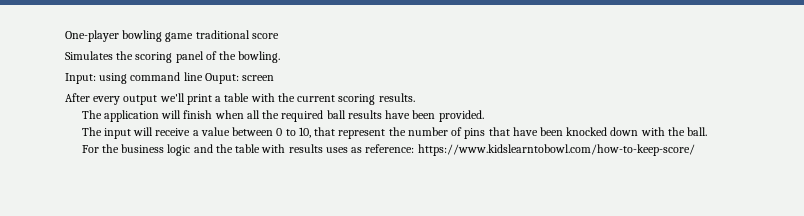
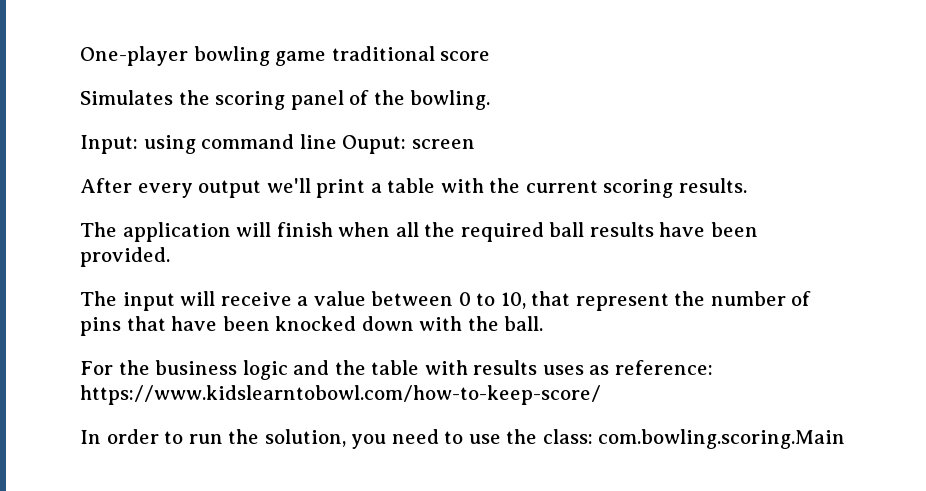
+ In order to run the solution, you need to use the class: com.bowling.scoring.Main

